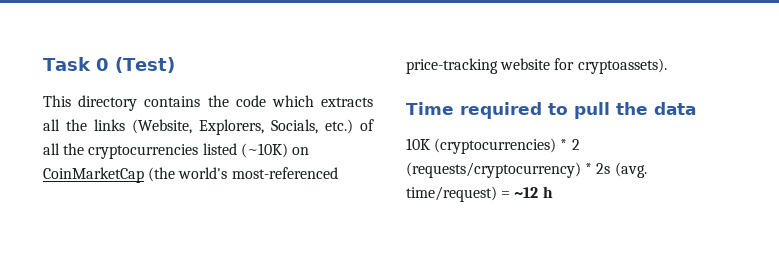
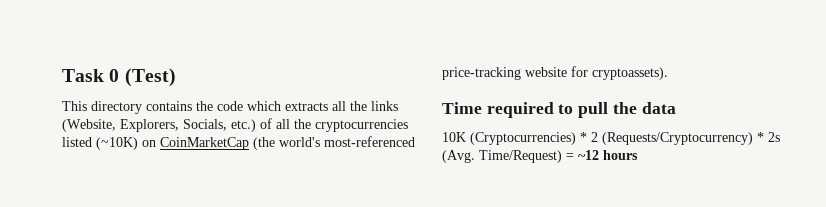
- 10K (cryptocurrencies) * 2 (requests/cryptocurrency) * 2s (avg. time/request) = ~12 h
+ 10K (Cryptocurrencies) * 2 (Requests/Cryptocurrency) * 2s (Avg. Time/Request) = ~12 hours

